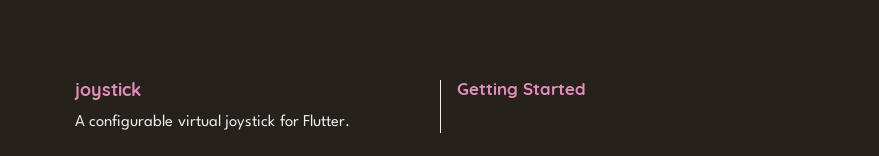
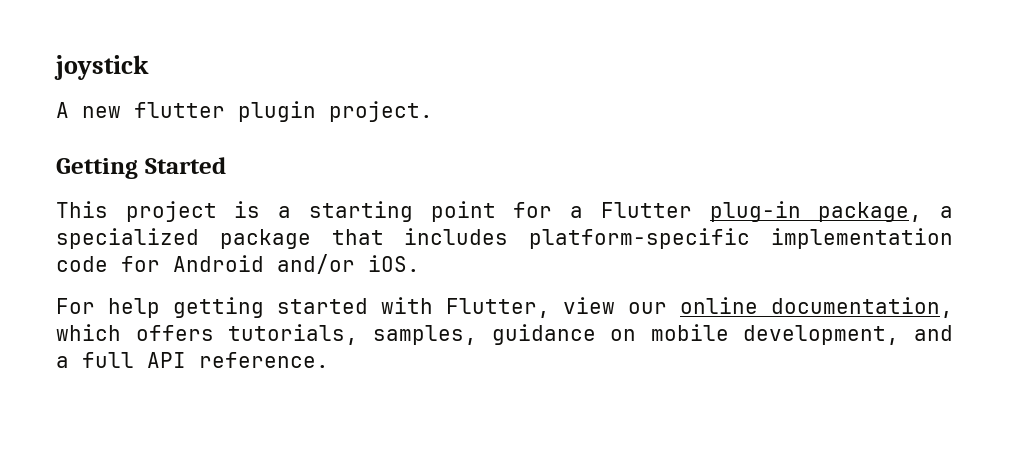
- A configurable virtual joystick for Flutter.
+ A new flutter plugin project.
  Getting Started
+ This project is a starting point for a Flutter plug-in package, a specialized package that includes platform-specific implementation code for Android and/or iOS.
+ For help getting started with Flutter, view our online documentation, which offers tutorials, samples, guidance on mobile development, and a full API reference.

